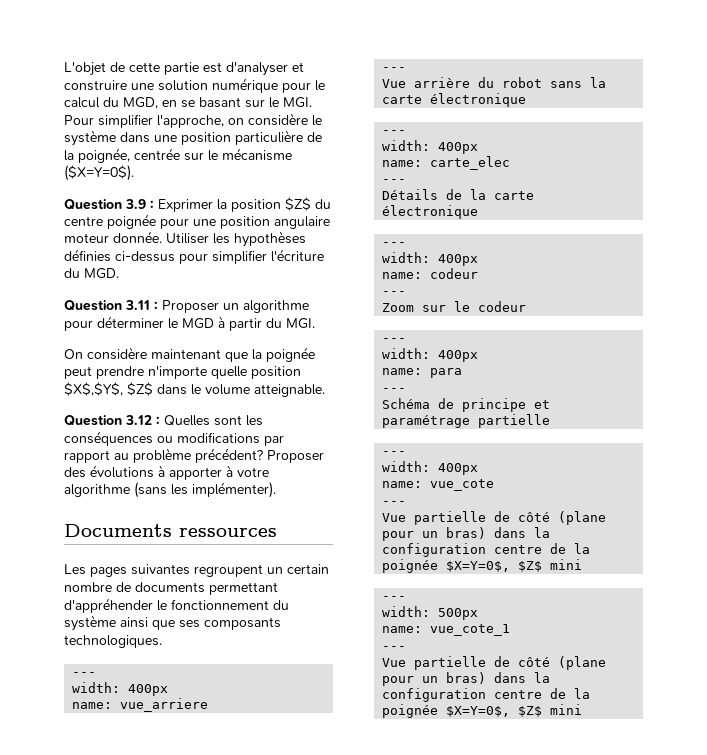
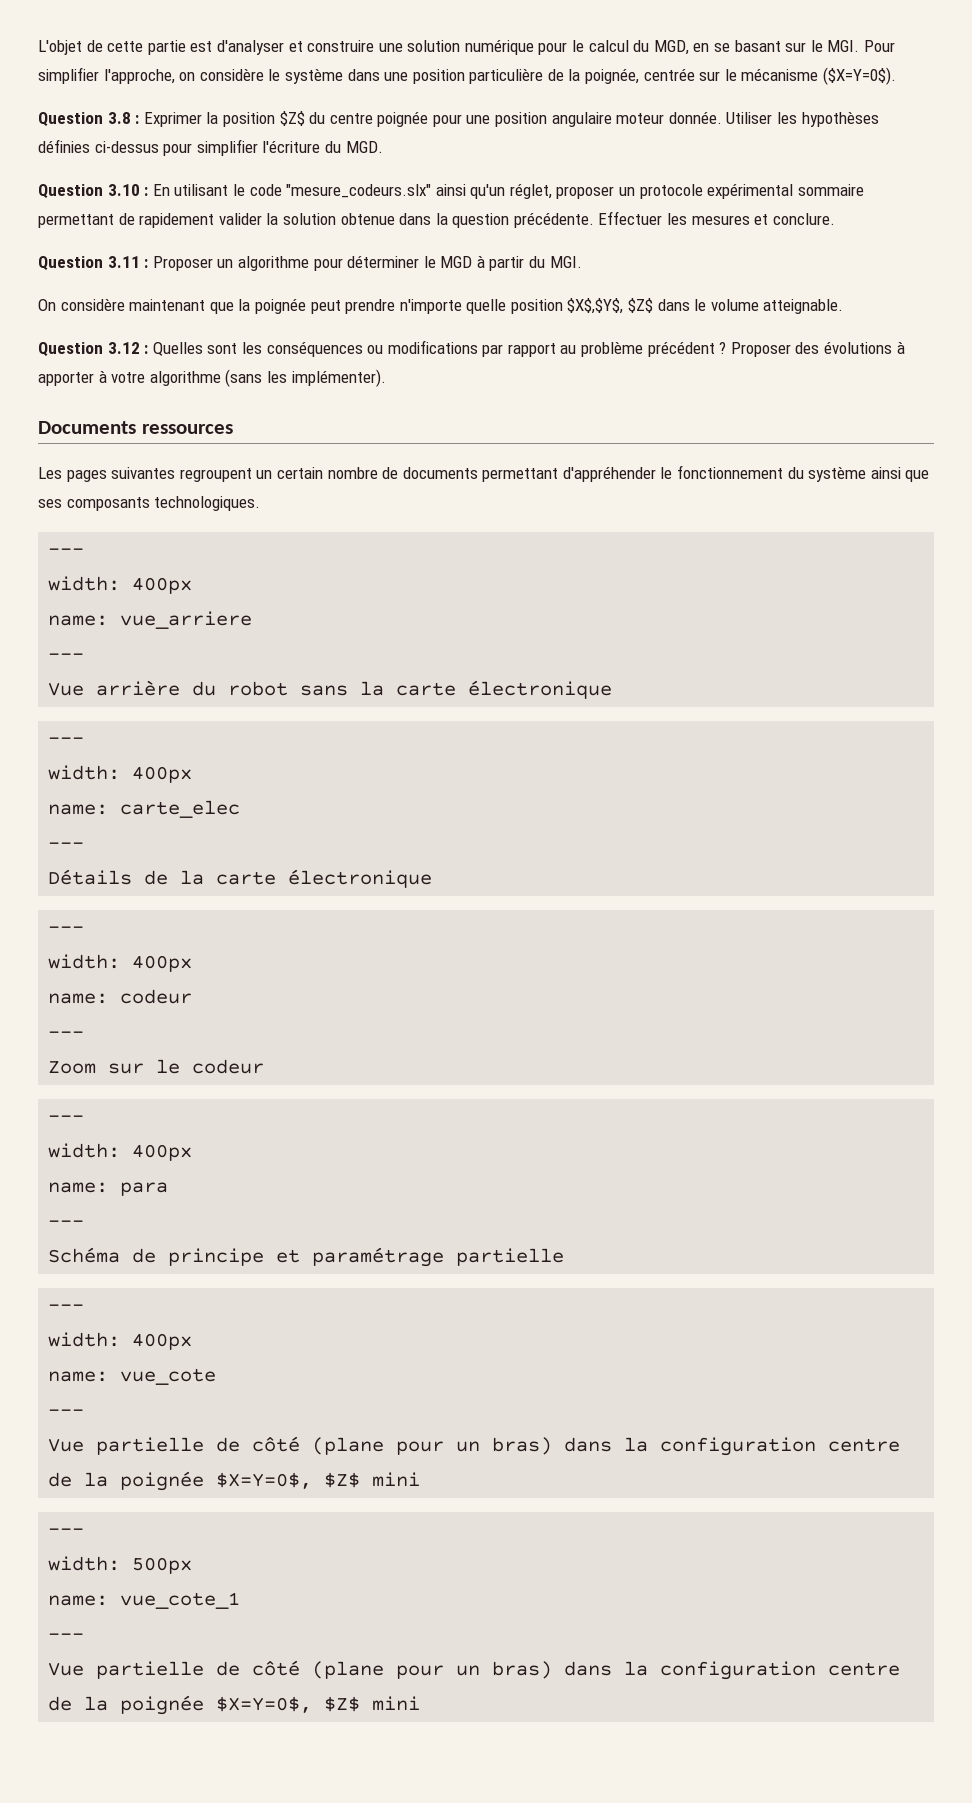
- Question 3.9 : Exprimer la position $Z$ du centre poignée pour une position angulaire moteur donnée.
+ Question 3.8 : Exprimer la position $Z$ du centre poignée pour une position angulaire moteur donnée.
+ Question 3.10 : En utilisant le code "mesure_codeurs.slx" ainsi qu'un réglet, proposer un protocole expérimental sommaire permettant de rapidement valider la solution obtenue dans la question précédente. Effectuer les mesures et conclure.
- Question 3.12 : Quelles sont les conséquences ou modifications par rapport au problème précédent?
+ Question 3.12 : Quelles sont les conséquences ou modifications par rapport au problème précédent ?

